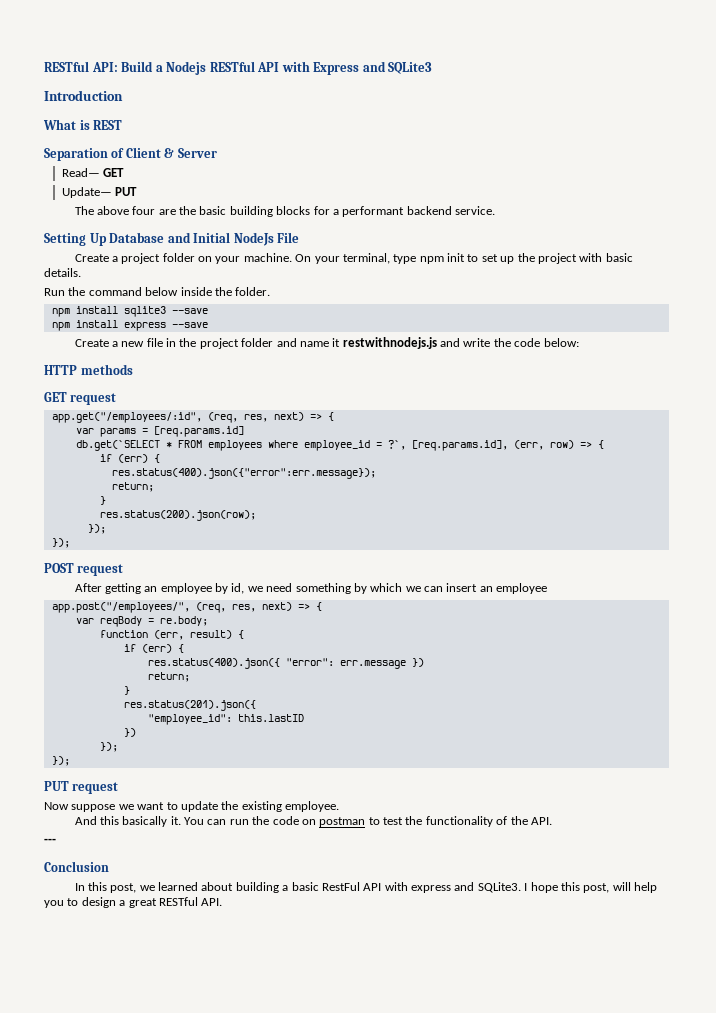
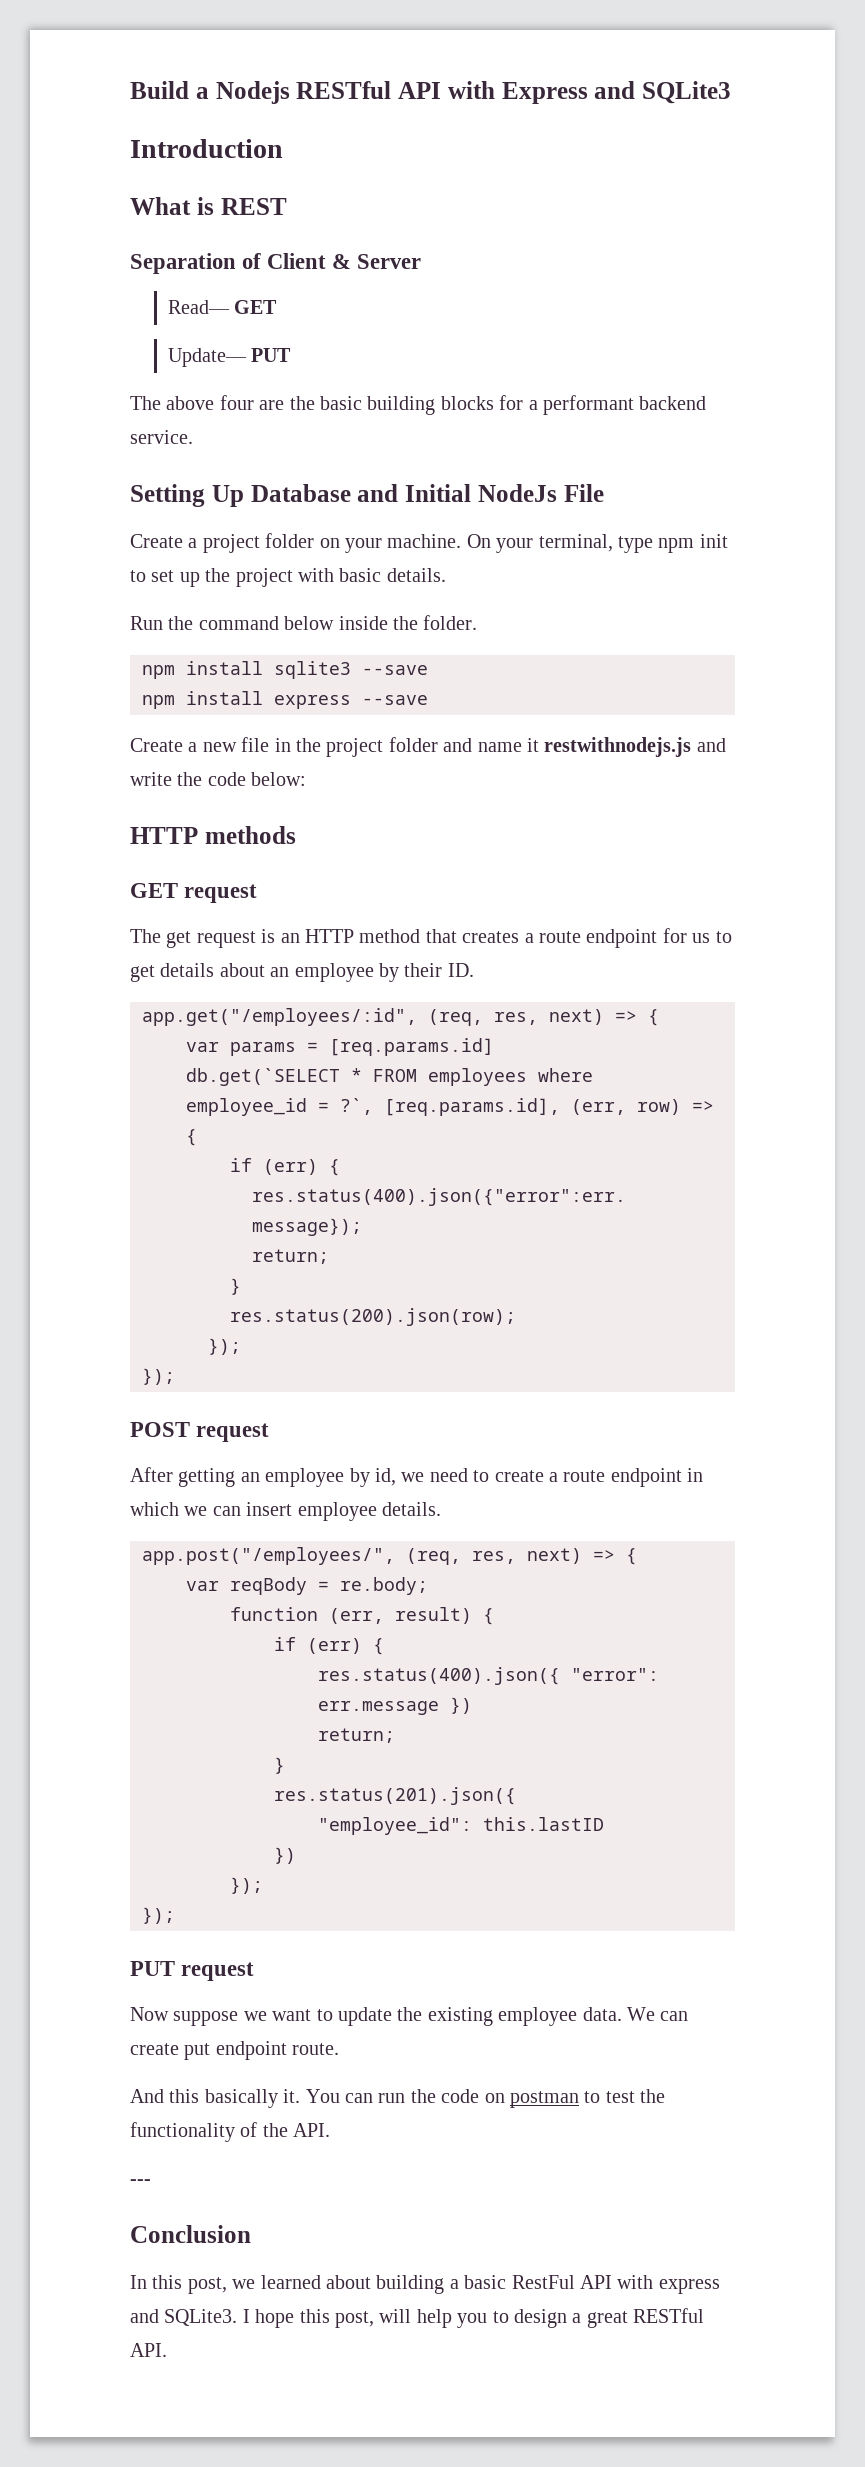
- RESTful API: Build a Nodejs RESTful API with Express and SQLite3
+ Build a Nodejs RESTful API with Express and SQLite3
+ The get request is an HTTP method that creates a route endpoint for us to get details about an employee by their ID.
- After getting an employee by id, we need something by which we can insert an employee
+ After getting an employee by id, we need to create a route endpoint in which we can insert employee details.
- Now suppose we want to update the existing employee.
+ Now suppose we want to update the existing employee data. We can create put endpoint route.

